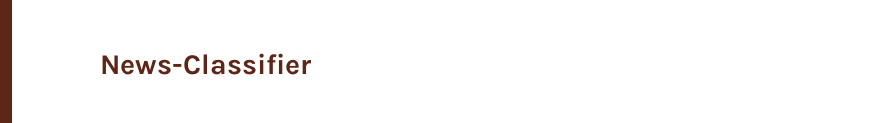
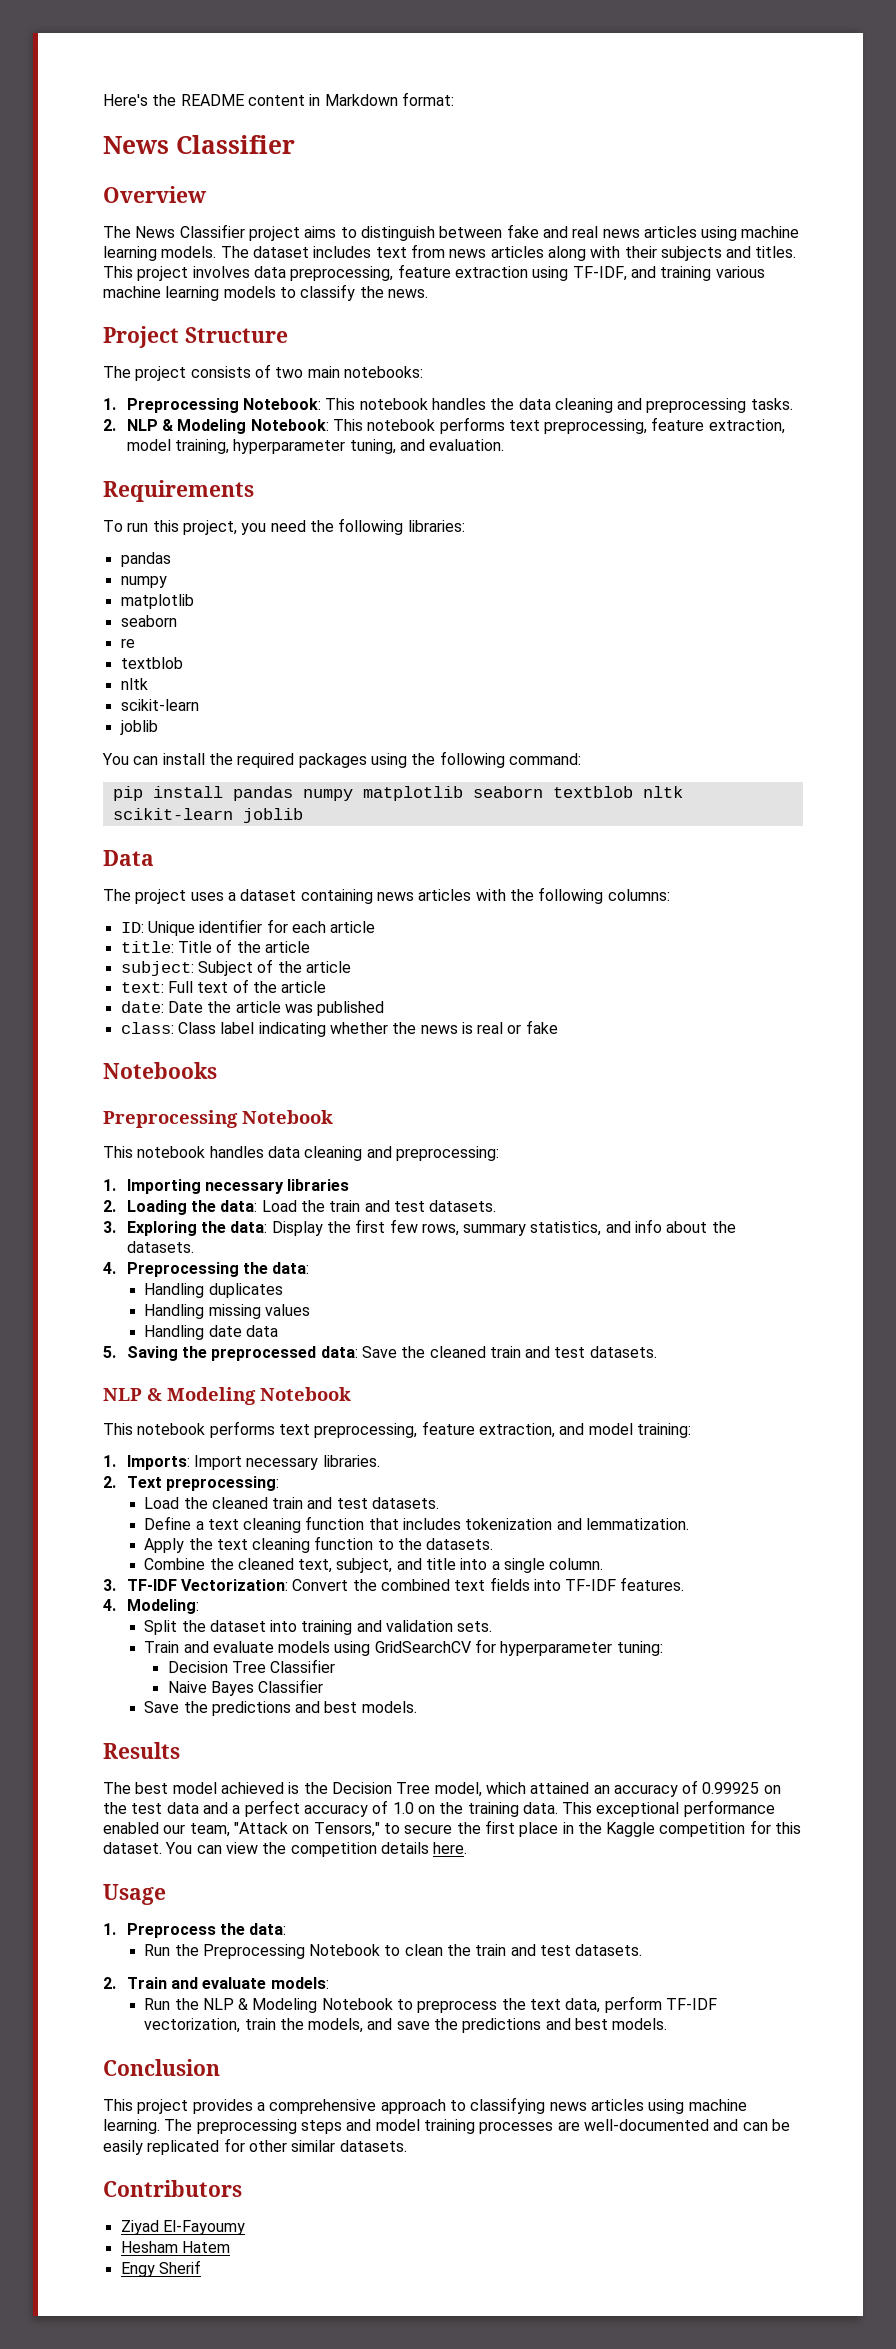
- News-Classifier
+ Here's the README content in Markdown format:
+ News Classifier
+ Overview
+ The News Classifier project aims to distinguish between fake and real news articles using machine learning models. The dataset includes text from news articles along with their subjects and titles. This project involves data preprocessing, feature extraction using TF-IDF, and training various machine learning models to classify the news.
+ Project Structure
+ The project consists of two main notebooks:
+ 1. Preprocessing Notebook: This notebook handles the data cleaning and preprocessing tasks.
+ 2. NLP & Modeling Notebook: This notebook performs text preprocessing, feature extraction, model training, hyperparameter tuning, and evaluation.
+ Requirements
+ To run this project, you need the following libraries:
+ pandas
+ numpy
+ matplotlib
+ seaborn
+ re
+ textblob
+ nltk
+ scikit-learn
+ joblib
+ You can install the required packages using the following command:
+ pip install pandas numpy matplotlib seaborn textblob nltk scikit-learn joblib
+ Data
+ The project uses a dataset containing news articles with the following columns:
+ ID: Unique identifier for each article
+ title: Title of the article
+ subject: Subject of the article
+ text: Full text of the article
+ date: Date the article was published
+ class: Class label indicating whether the news is real or fake
+ Notebooks
+ Preprocessing Notebook
+ This notebook handles data cleaning and preprocessing:
+ 1. Importing necessary libraries
+ 2. Loading the data: Load the train and test datasets.
+ 3. Exploring the data: Display the first few rows, summary statistics, and info about the datasets.
+ 4. Preprocessing the data:
+ Handling duplicates
+ Handling missing values
+ Handling date data
+ 5. Saving the preprocessed data: Save the cleaned train and test datasets.
+ NLP & Modeling Notebook
+ This notebook performs text preprocessing, feature extraction, and model training:
+ 1. Imports: Import necessary libraries.
+ 2. Text preprocessing:
+ Load the cleaned train and test datasets.
+ Define a text cleaning function that includes tokenization and lemmatization.
+ Apply the text cleaning function to the datasets.
+ Combine the cleaned text, subject, and title into a single column.
+ 3. TF-IDF Vectorization: Convert the combined text fields into TF-IDF features.
+ 4. Modeling:
+ Split the dataset into training and validation sets.
+ Train and evaluate models using GridSearchCV for hyperparameter tuning:
+ Decision Tree Classifier
+ Naive Bayes Classifier
+ Save the predictions and best models.
+ Results
+ The best model achieved is the Decision Tree model, which attained an accuracy of 0.99925 on the test data and a perfect accuracy of 1.0 on the training data. This exceptional performance enabled our team, "Attack on Tensors," to secure the first place in the Kaggle competition for this dataset. You can view the competition details here.
+ Usage
+ 1. Preprocess the data:
+ Run the Preprocessing Notebook to clean the train and test datasets.
+ 2. Train and evaluate models:
+ Run the NLP & Modeling Notebook to preprocess the text data, perform TF-IDF vectorization, train the models, and save the predictions and best models.
+ Conclusion
+ This project provides a comprehensive approach to classifying news articles using machine learning. The preprocessing steps and model training processes are well-documented and can be easily replicated for other similar datasets.
+ Contributors
+ Ziyad El-Fayoumy
+ Hesham Hatem
+ Engy Sherif

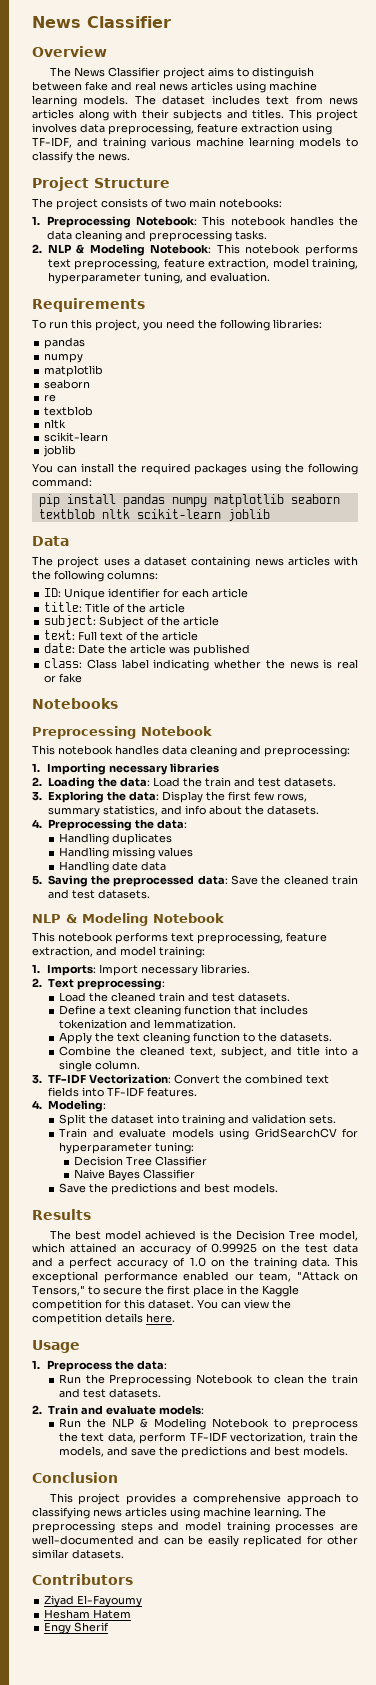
- Here's the README content in Markdown format:

